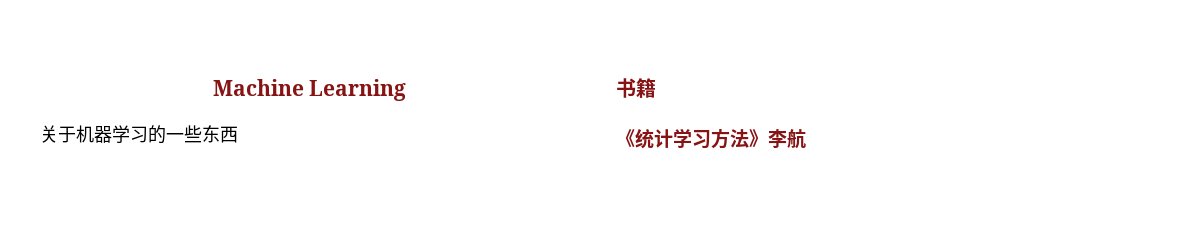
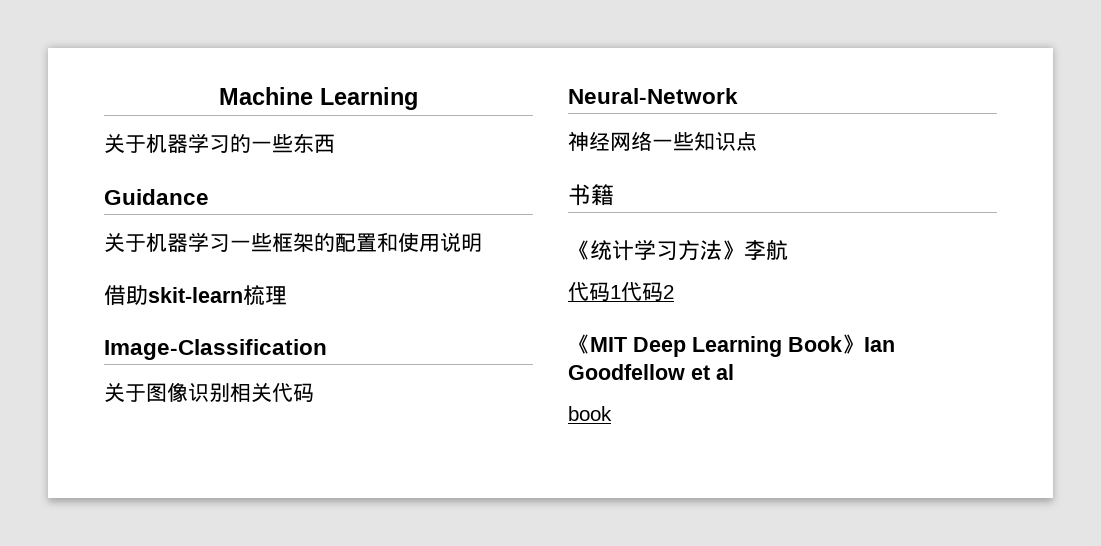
+ Guidance
+ 关于机器学习一些框架的配置和使用说明
+ 借助skit-learn梳理
+ Image-Classification
+ 关于图像识别相关代码
+ Neural-Network
+ 神经网络一些知识点
+ 代码1代码2
+ 《MIT Deep Learning Book》Ian Goodfellow et al
+ book

